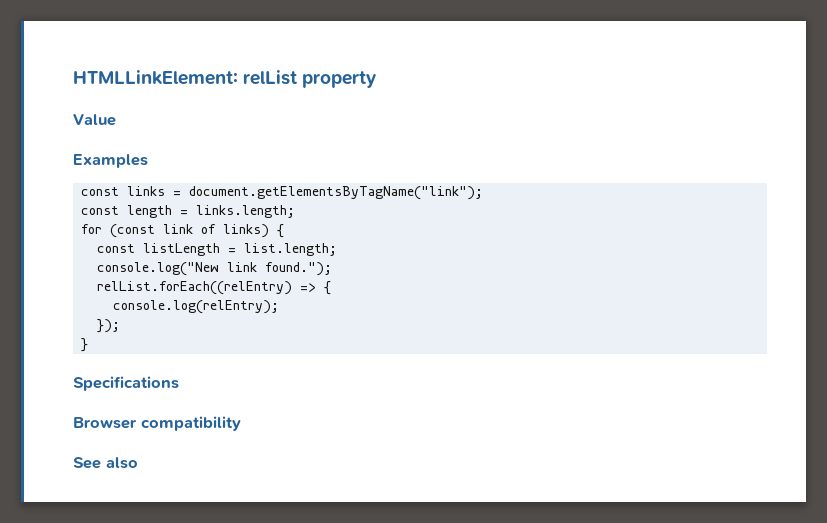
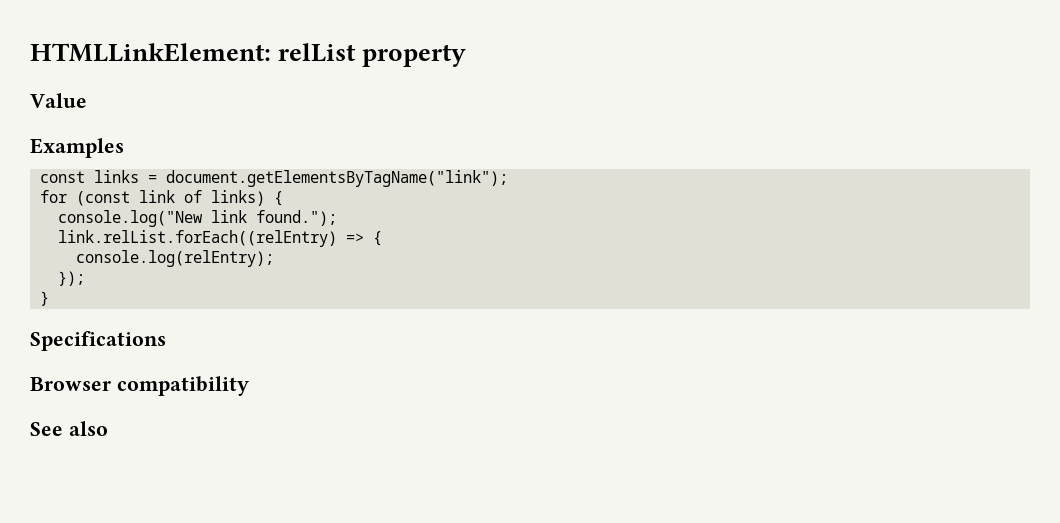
- const length = links.length;
- const listLength = list.length;
- relList.forEach((relEntry) => {
+ link.relList.forEach((relEntry) => {

